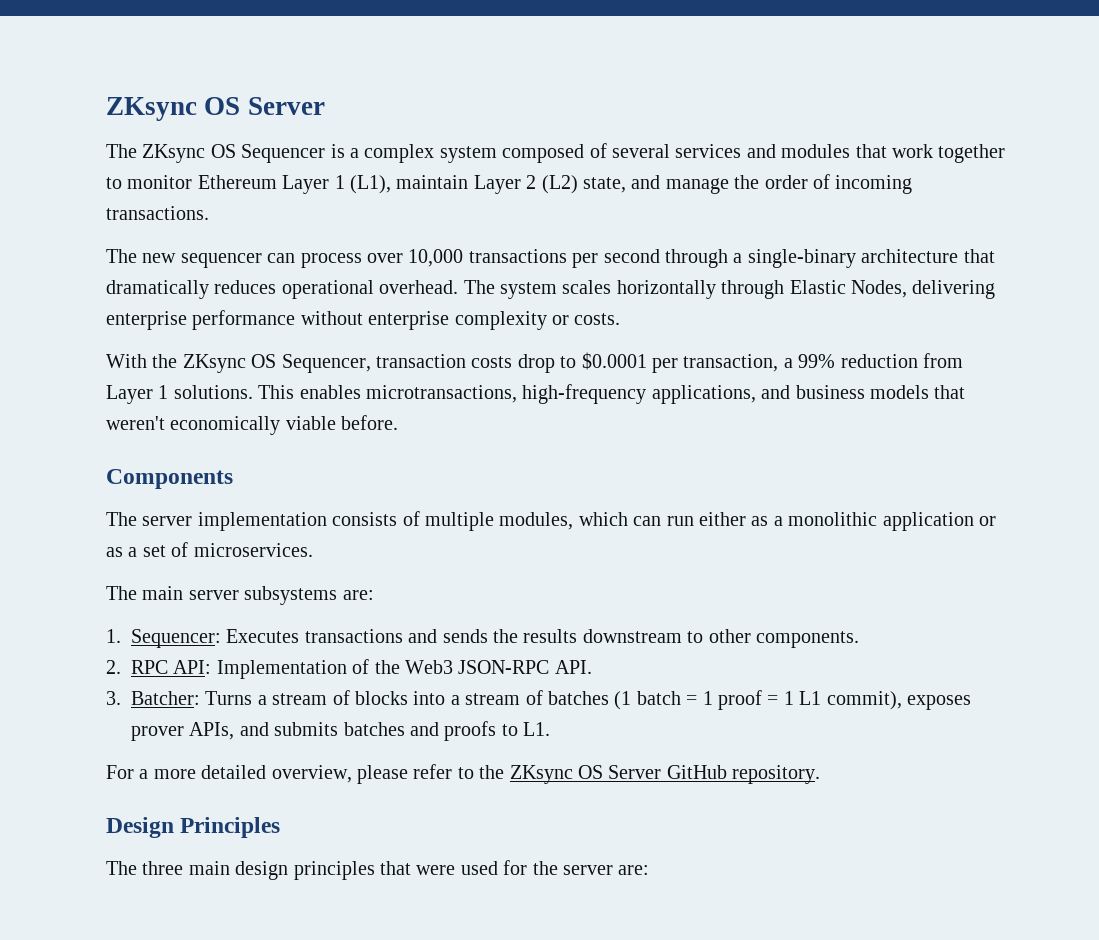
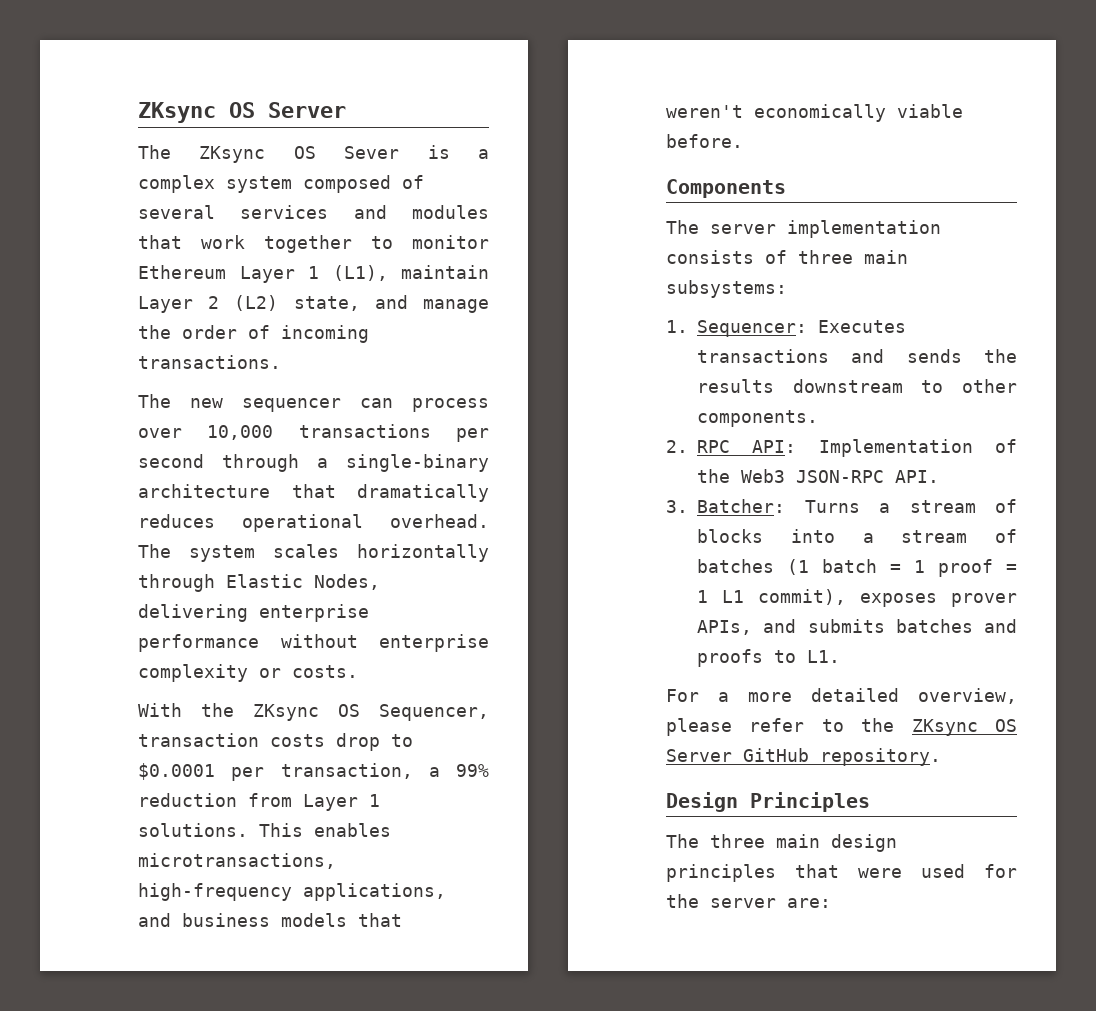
- The ZKsync OS Sequencer is a complex system composed of several services and modules that work together to monitor Ethereum Layer 1 (L1), maintain Layer 2 (L2) state, and manage the order of incoming transactions.
+ The ZKsync OS Sever is a complex system composed of several services and modules that work together to monitor Ethereum Layer 1 (L1), maintain Layer 2 (L2) state, and manage the order of incoming transactions.
- The server implementation consists of multiple modules, which can run either as a monolithic application or as a set of microservices.
- The main server subsystems are:
+ The server implementation consists of three main subsystems:

